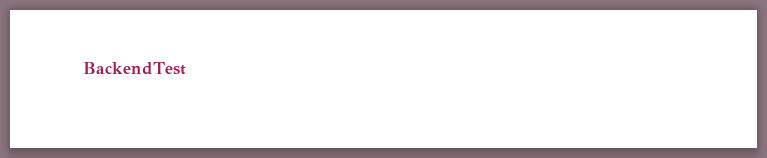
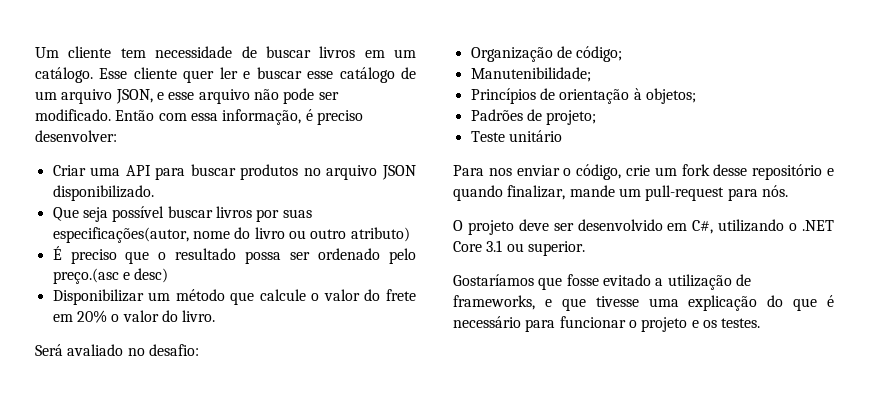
- BackendTest
+ Um cliente tem necessidade de buscar livros em um catálogo. Esse cliente quer ler e buscar esse catálogo de um arquivo JSON, e esse arquivo não pode ser modificado. Então com essa informação, é preciso desenvolver:
+ Criar uma API para buscar produtos no arquivo JSON disponibilizado.
+ Que seja possível buscar livros por suas especificações(autor, nome do livro ou outro atributo)
+ É preciso que o resultado possa ser ordenado pelo preço.(asc e desc)
+ Disponibilizar um método que calcule o valor do frete em 20% o valor do livro.
+ Será avaliado no desafio:
+ Organização de código;
+ Manutenibilidade;
+ Princípios de orientação à objetos;
+ Padrões de projeto;
+ Teste unitário
+ Para nos enviar o código, crie um fork desse repositório e quando finalizar, mande um pull-request para nós.
+ O projeto deve ser desenvolvido em C#, utilizando o .NET Core 3.1 ou superior.
+ Gostaríamos que fosse evitado a utilização de frameworks, e que tivesse uma explicação do que é necessário para funcionar o projeto e os testes.

